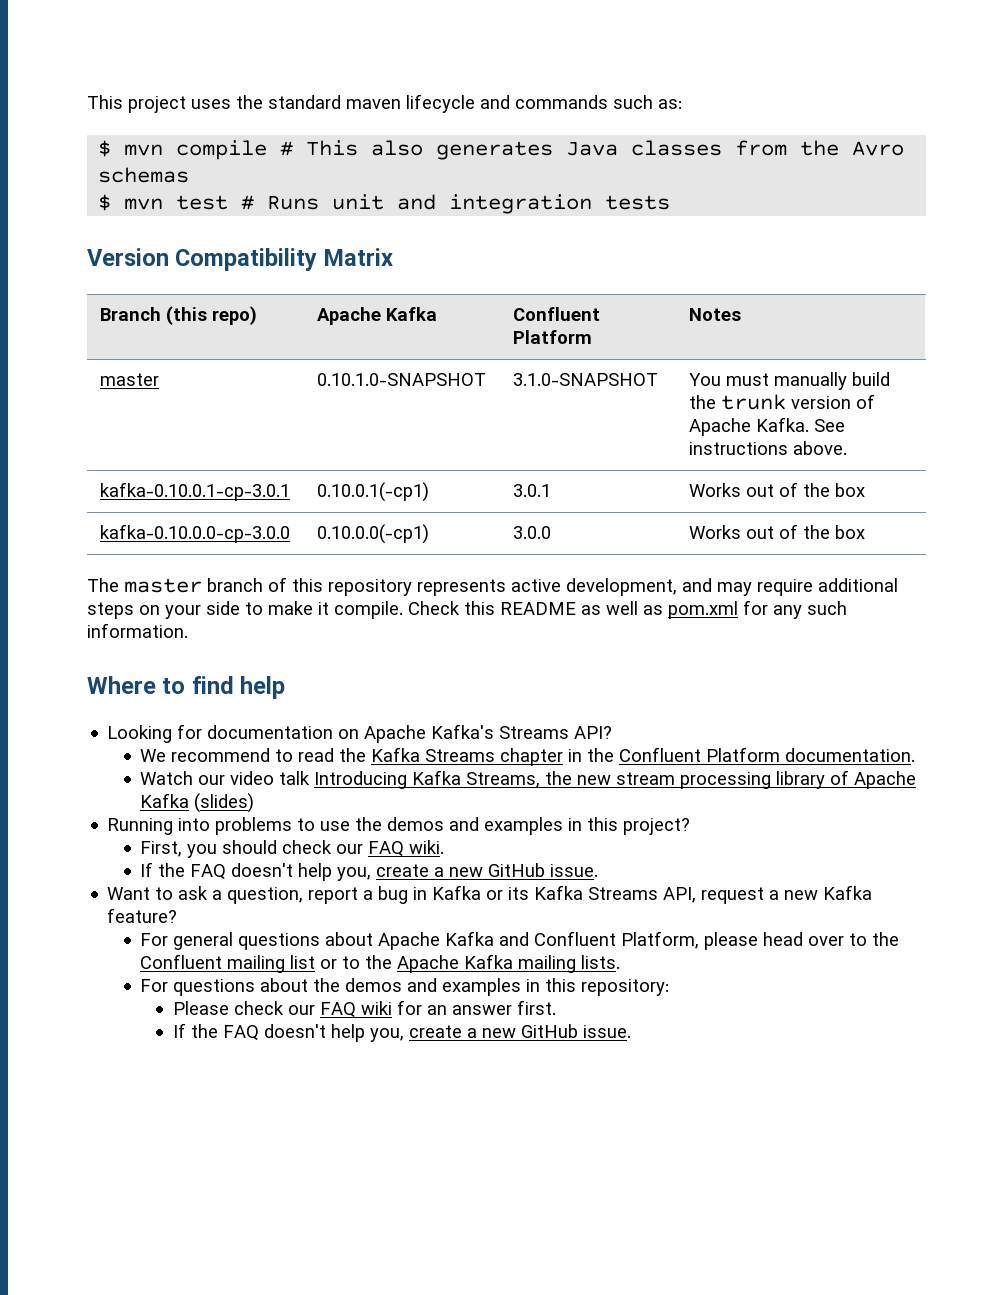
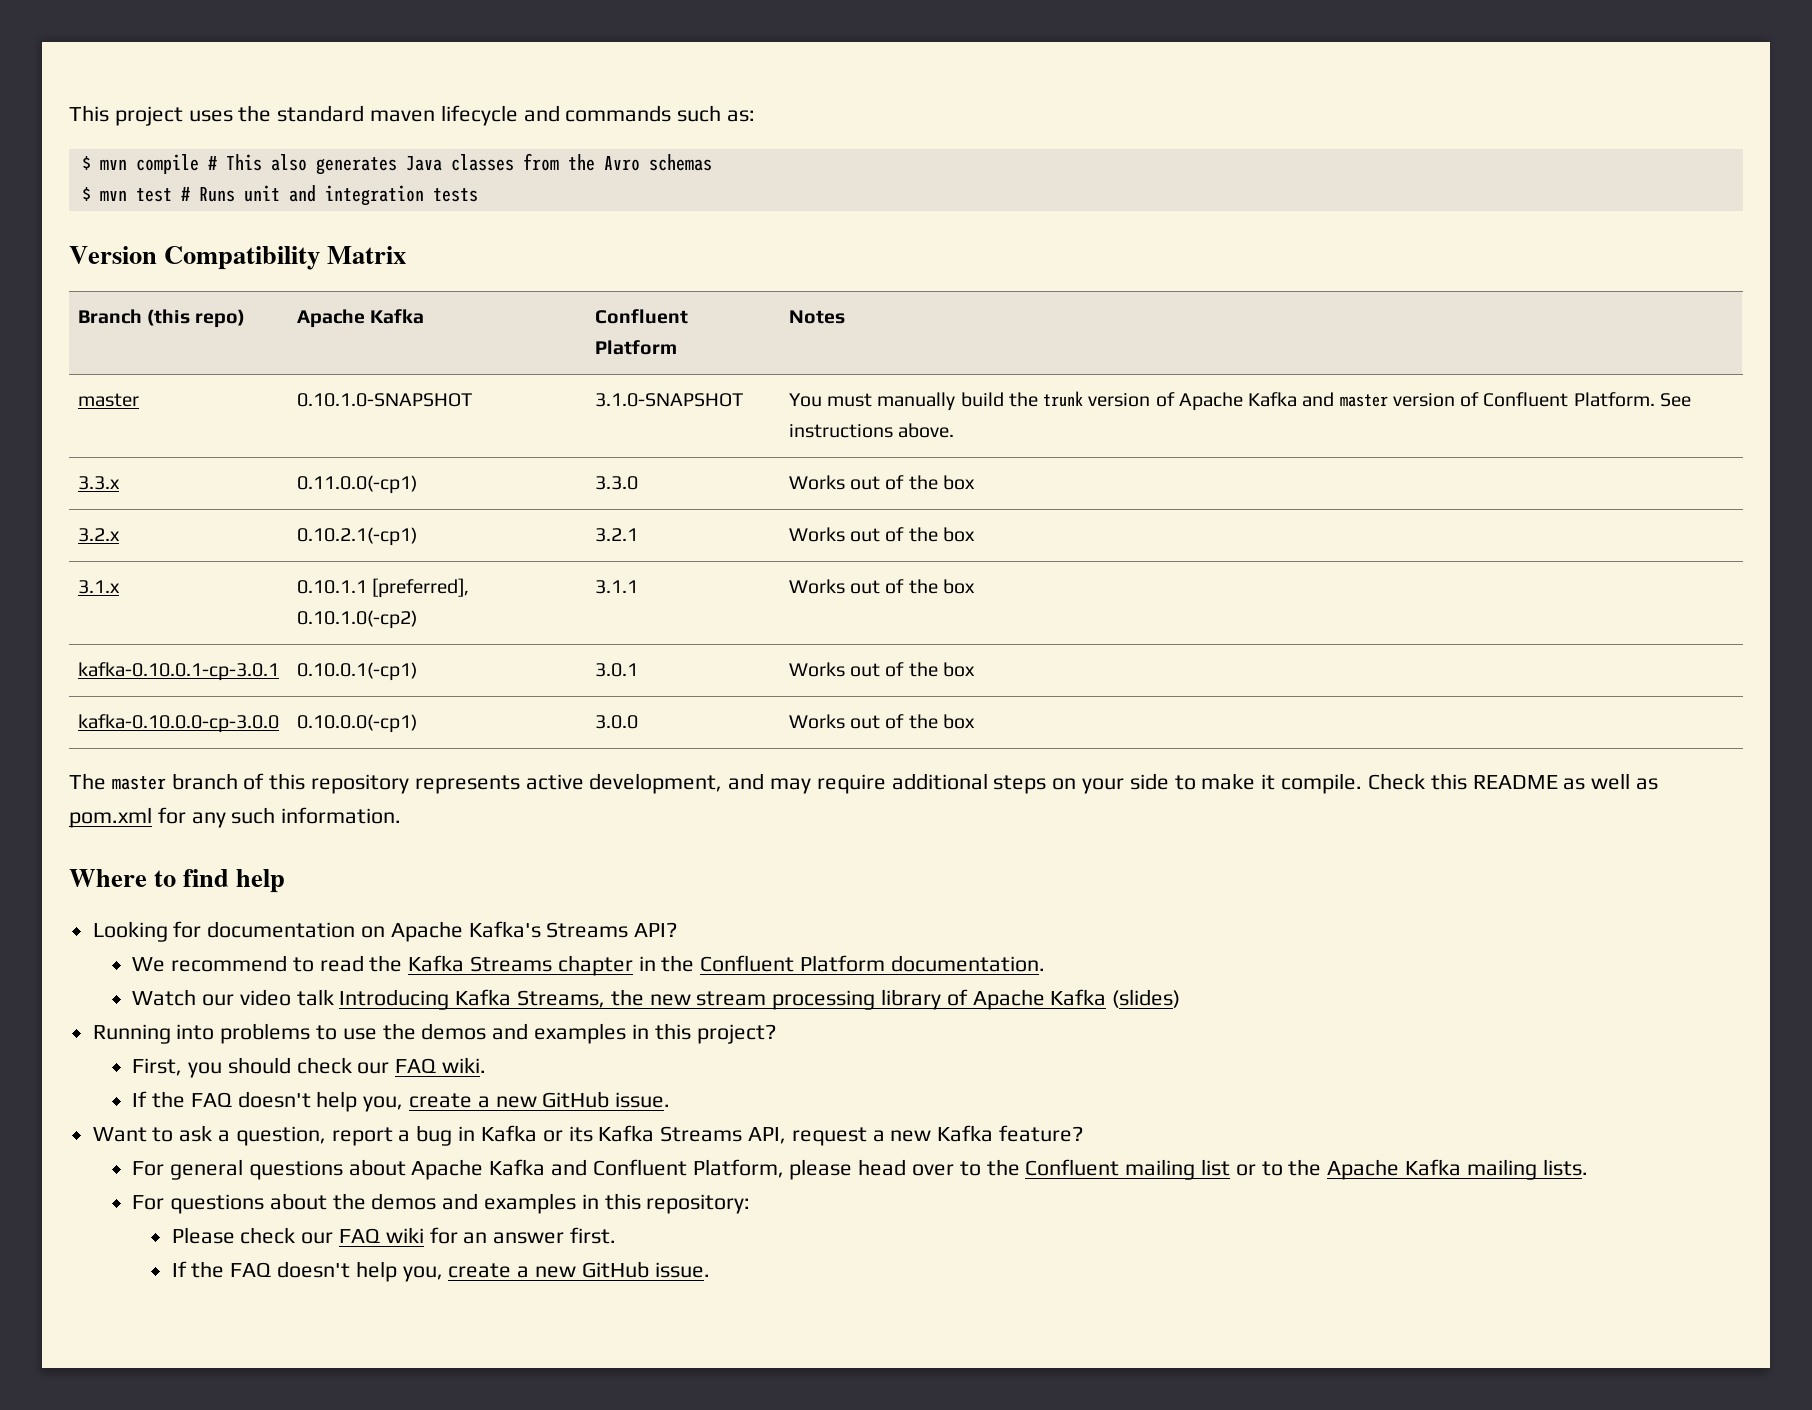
- master | 0.10.1.0-SNAPSHOT | 3.1.0-SNAPSHOT | You must manually build the trunk version of Apache Kafka. See instructions above.
+ master | 0.10.1.0-SNAPSHOT | 3.1.0-SNAPSHOT | You must manually build the trunk version of Apache Kafka and master version of Confluent Platform. See instructions above.
+ 3.3.x | 0.11.0.0(-cp1) | 3.3.0 | Works out of the box
+ 3.2.x | 0.10.2.1(-cp1) | 3.2.1 | Works out of the box
+ 3.1.x | 0.10.1.1 [preferred], 0.10.1.0(-cp2) | 3.1.1 | Works out of the box

